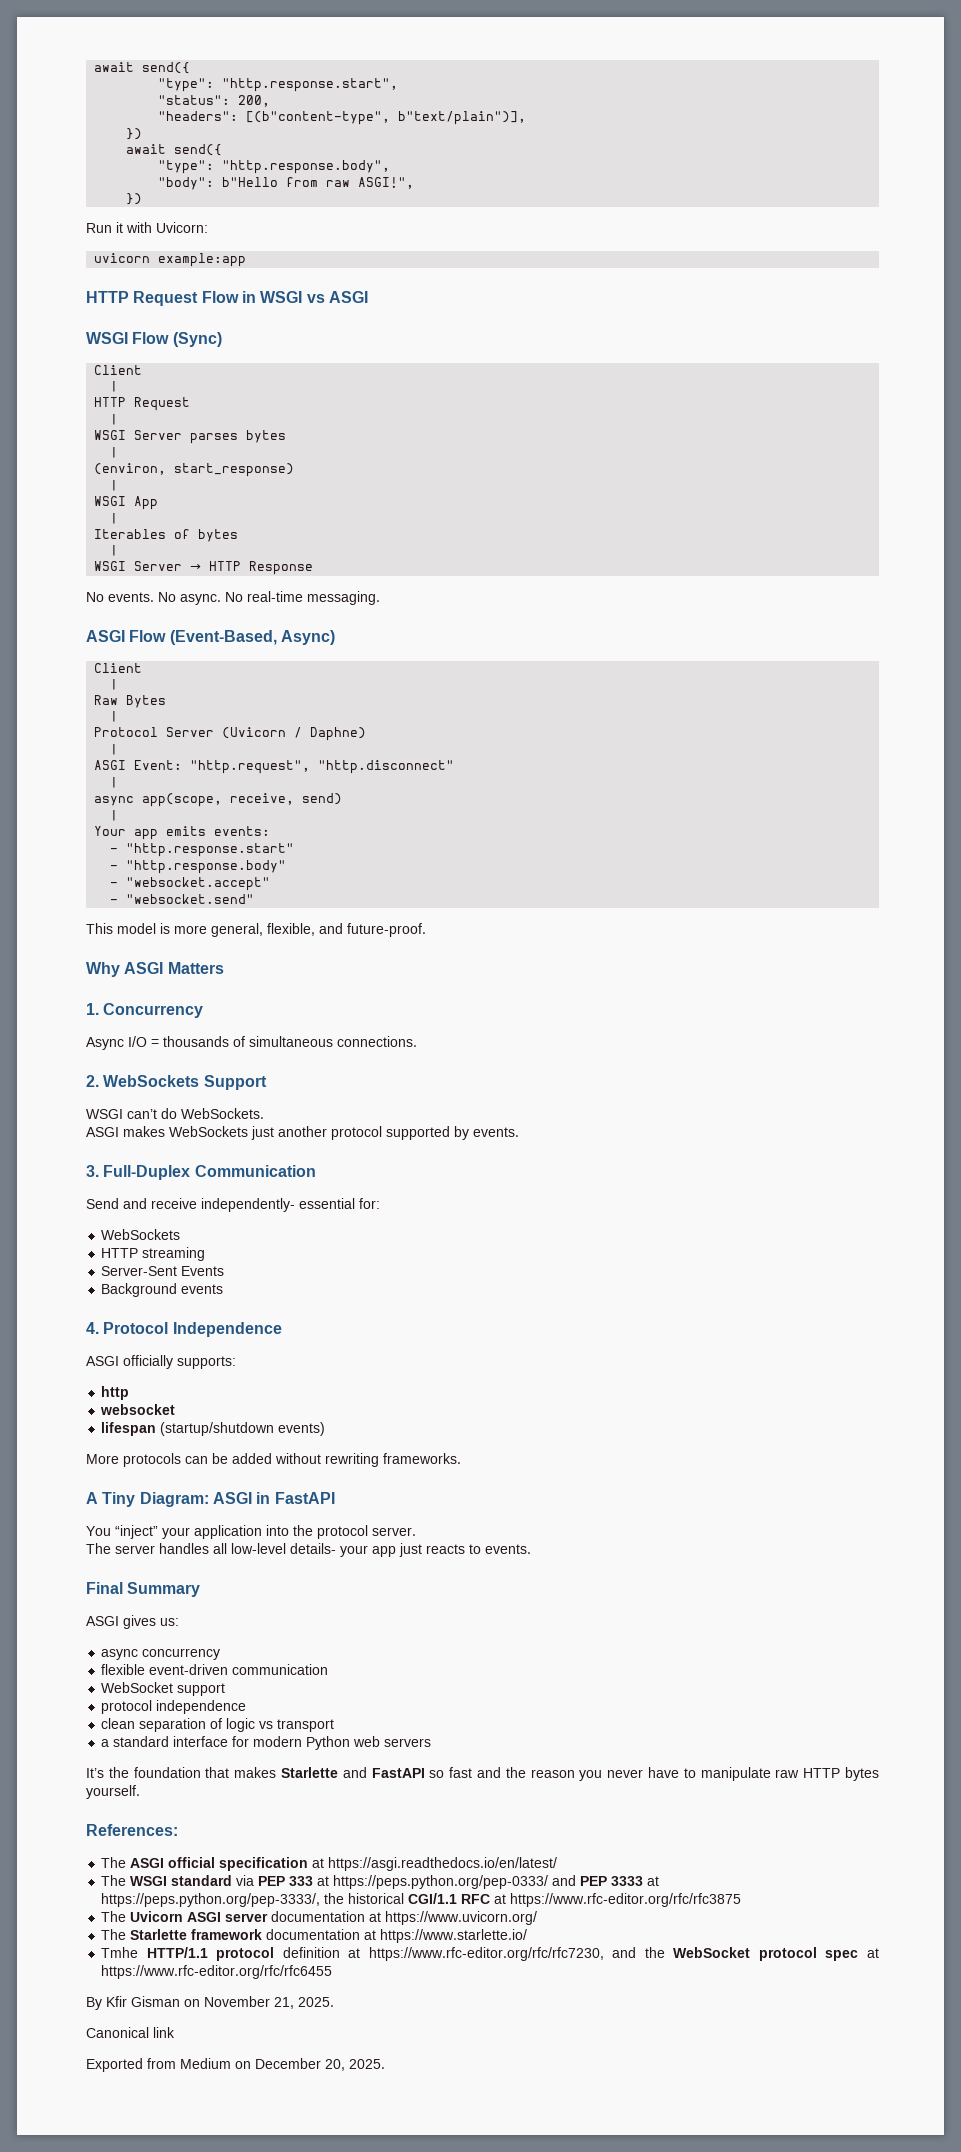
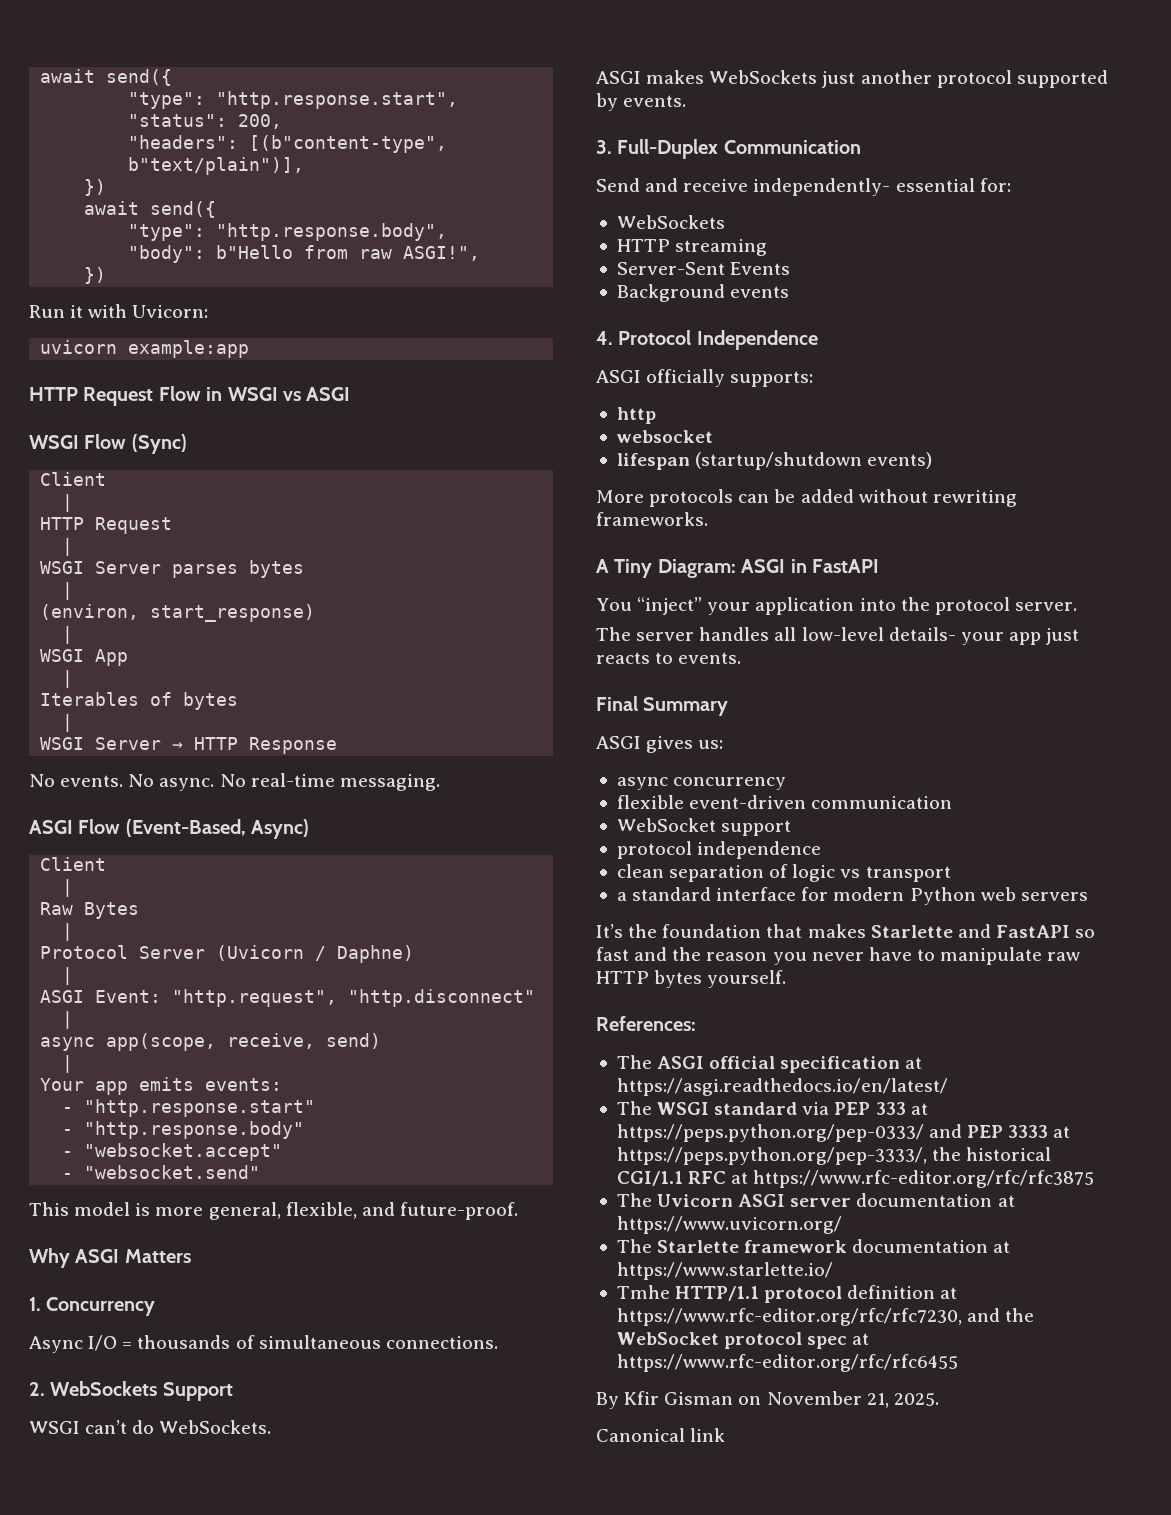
- Exported from Medium on December 20, 2025.

